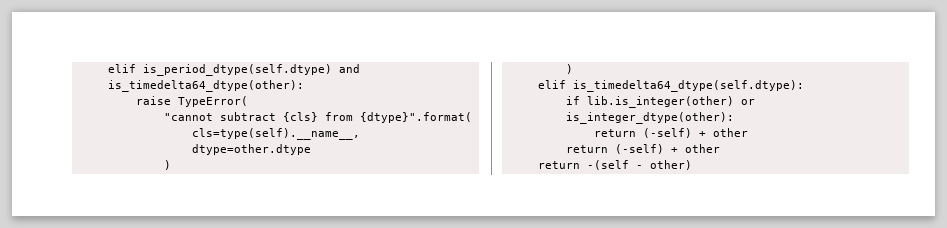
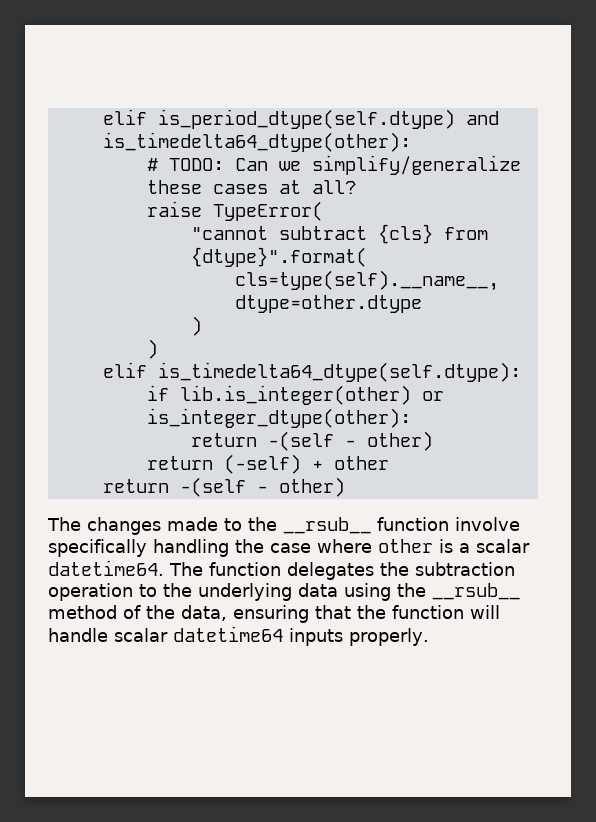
+ # TODO: Can we simplify/generalize these cases at all?
  if lib.is_integer(other) or is_integer_dtype(other):
- return (-self) + other
+ return -(self - other)
+ The changes made to the __rsub__ function involve specifically handling the case where other is a scalar datetime64. The function delegates the subtraction operation to the underlying data using the __rsub__ method of the data, ensuring that the function will handle scalar datetime64 inputs properly.

